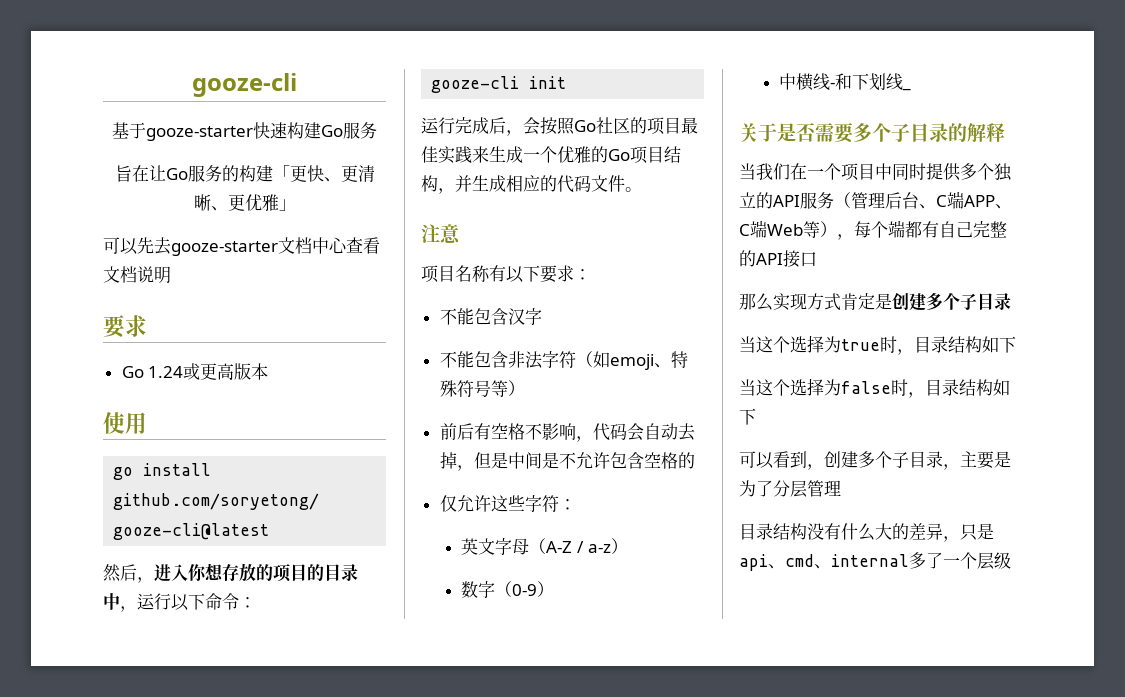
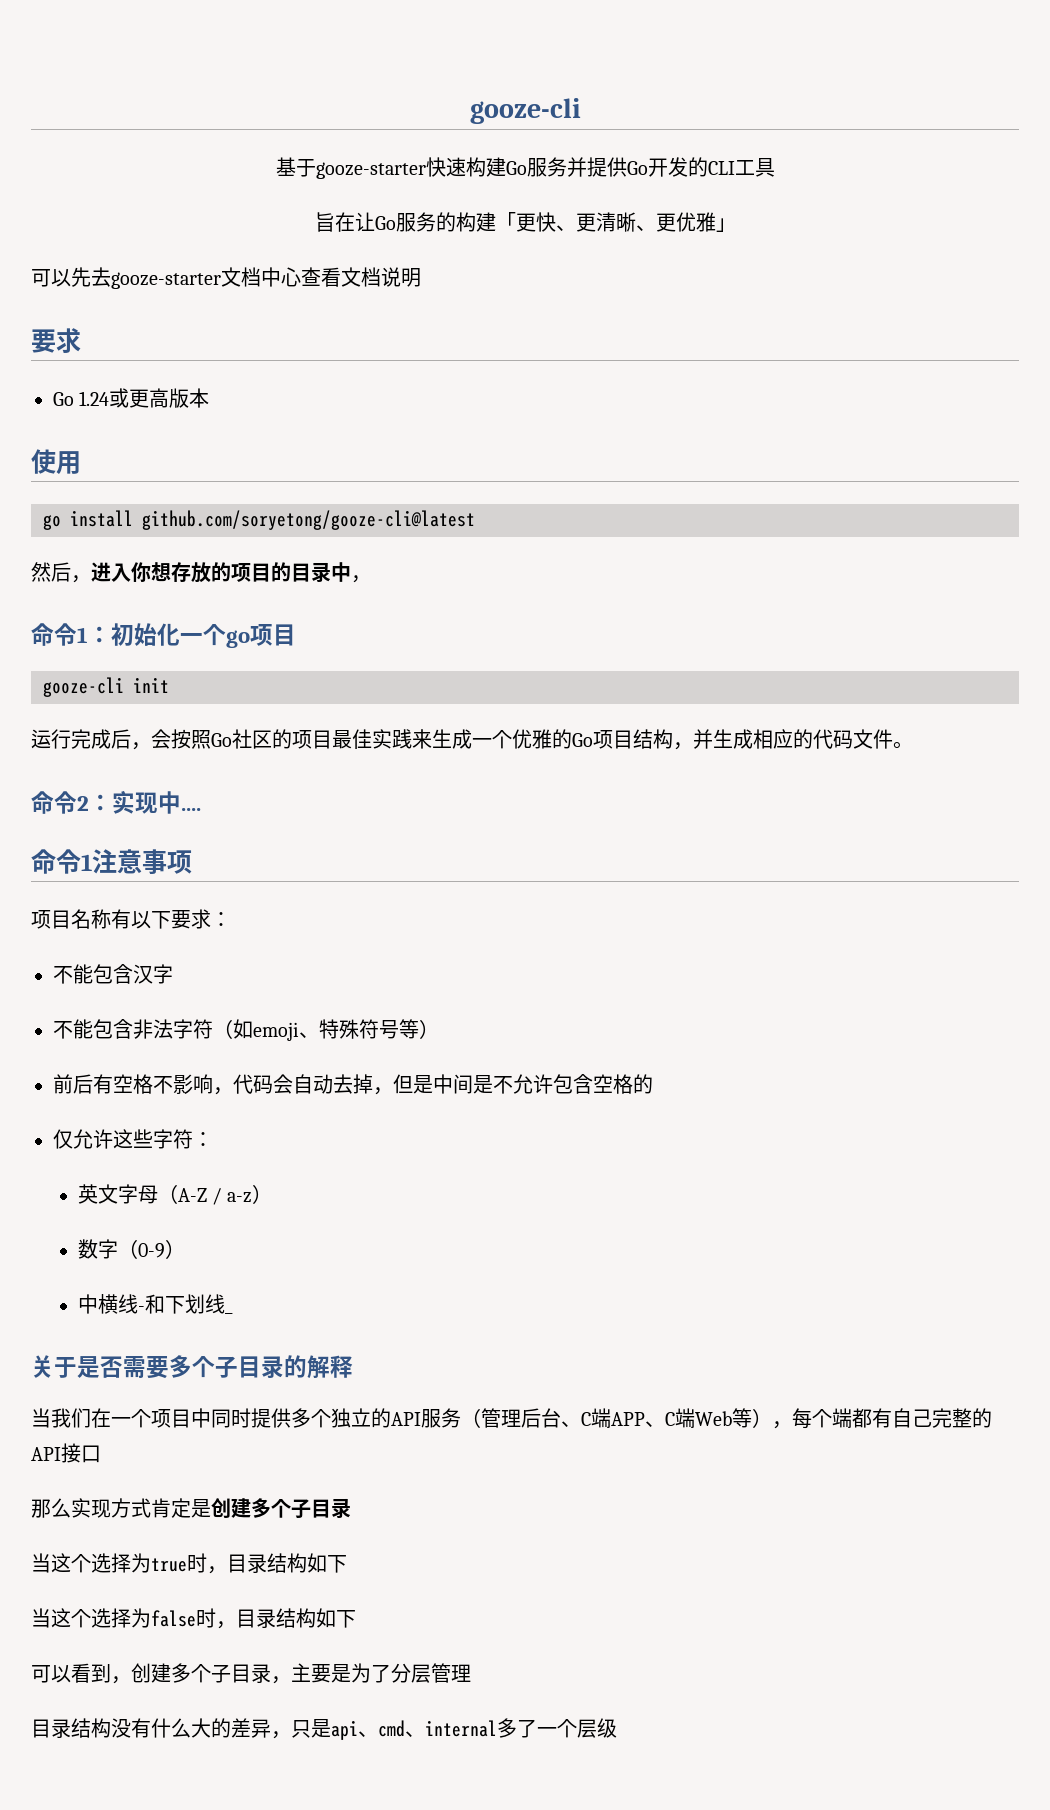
- 基于gooze-starter快速构建Go服务
+ 基于gooze-starter快速构建Go服务并提供Go开发的CLI工具
- 然后，进入你想存放的项目的目录中，运行以下命令：
+ 然后，进入你想存放的项目的目录中，
+ 命令1：初始化一个go项目
- 注意
+ 命令2：实现中....
+ 命令1注意事项

